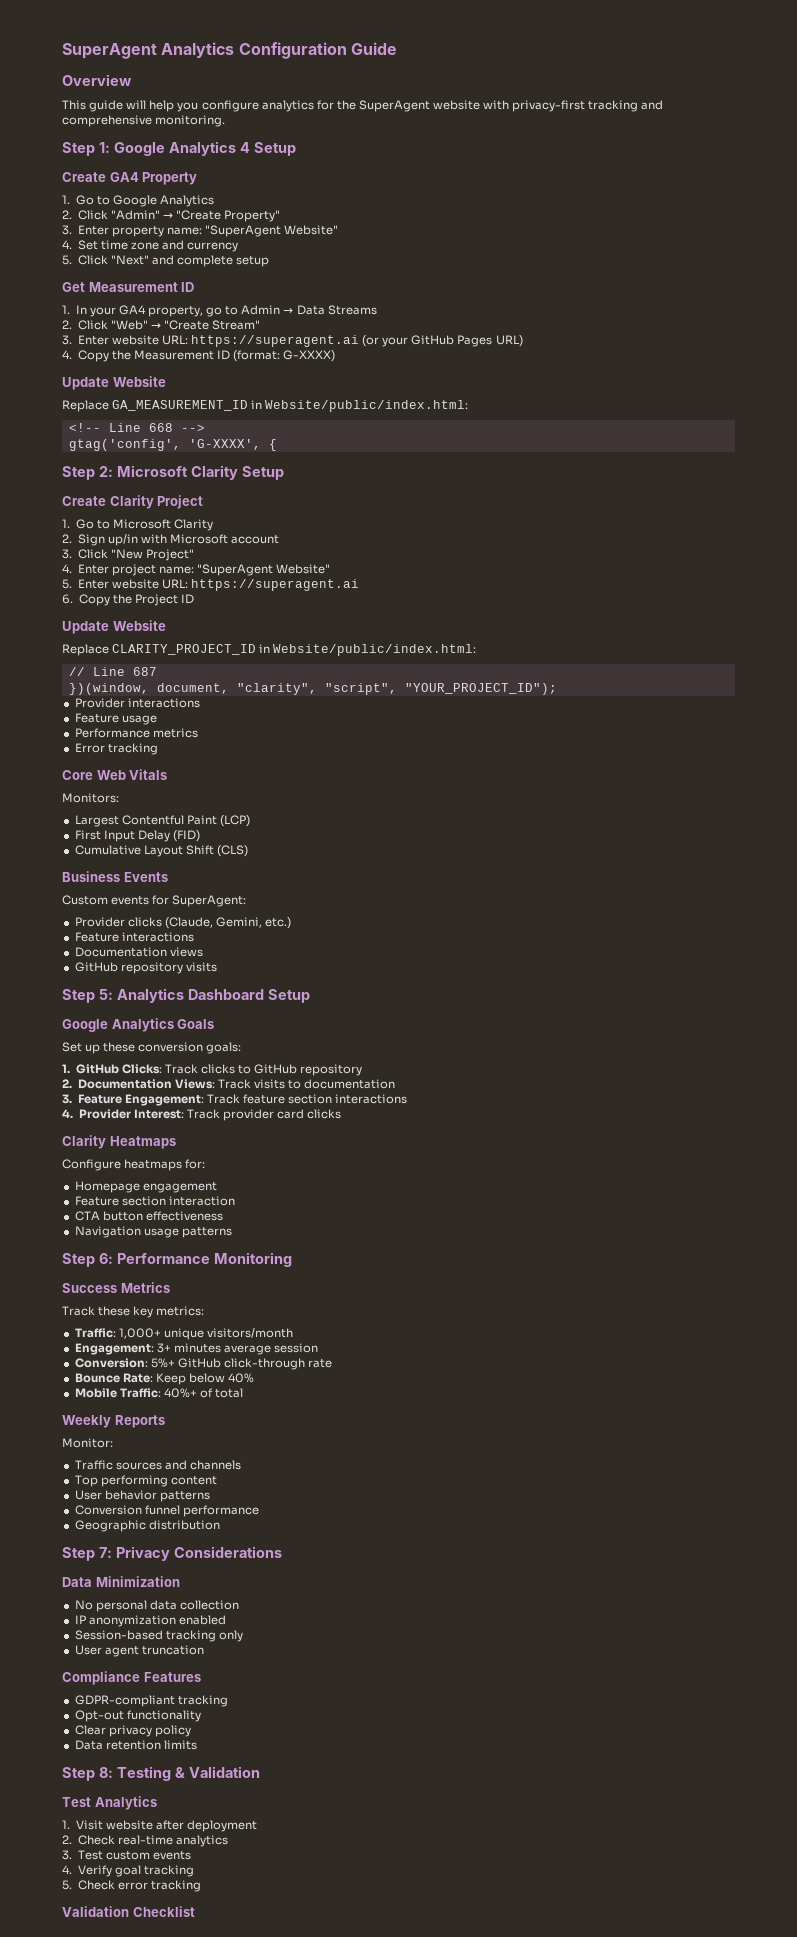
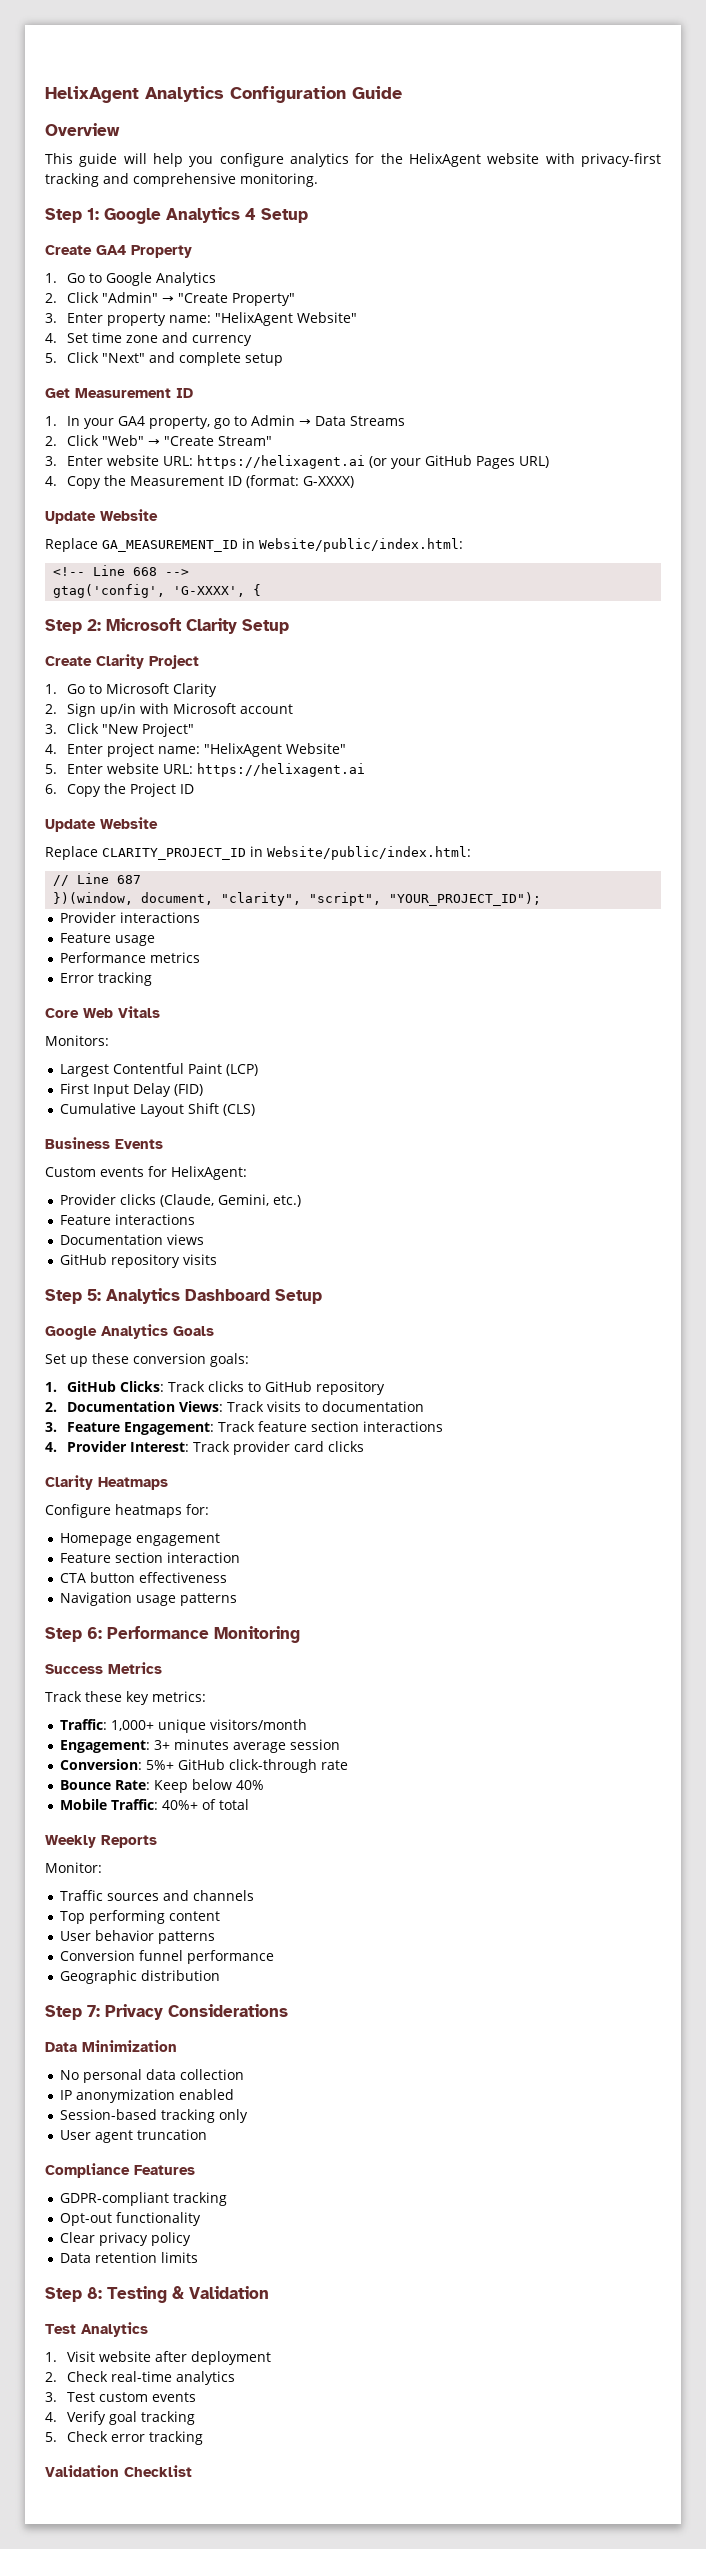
- SuperAgent Analytics Configuration Guide
+ HelixAgent Analytics Configuration Guide
- This guide will help you configure analytics for the SuperAgent website with privacy-first tracking and comprehensive monitoring.
+ This guide will help you configure analytics for the HelixAgent website with privacy-first tracking and comprehensive monitoring.
- 3. Enter property name: "SuperAgent Website"
+ 3. Enter property name: "HelixAgent Website"
- 3. Enter website URL: https://superagent.ai (or your GitHub Pages URL)
+ 3. Enter website URL: https://helixagent.ai (or your GitHub Pages URL)
- 4. Enter project name: "SuperAgent Website"
+ 4. Enter project name: "HelixAgent Website"
- 5. Enter website URL: https://superagent.ai
+ 5. Enter website URL: https://helixagent.ai
- Custom events for SuperAgent:
+ Custom events for HelixAgent:

